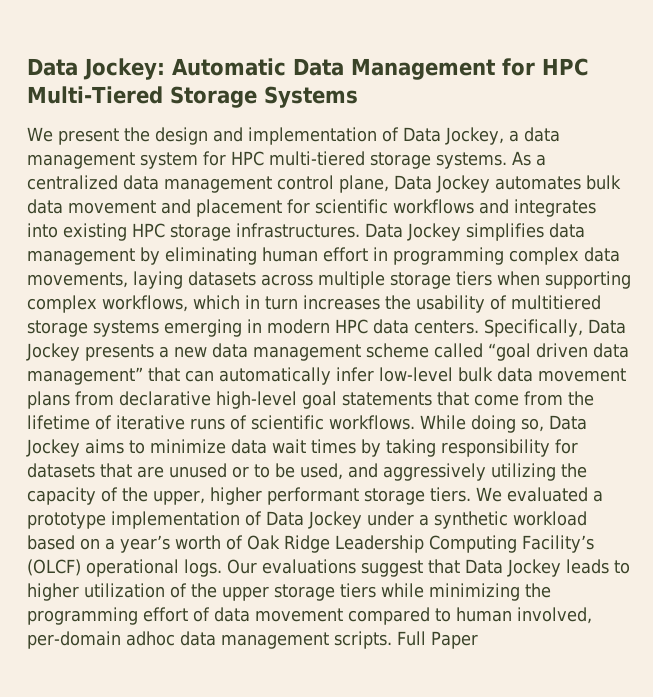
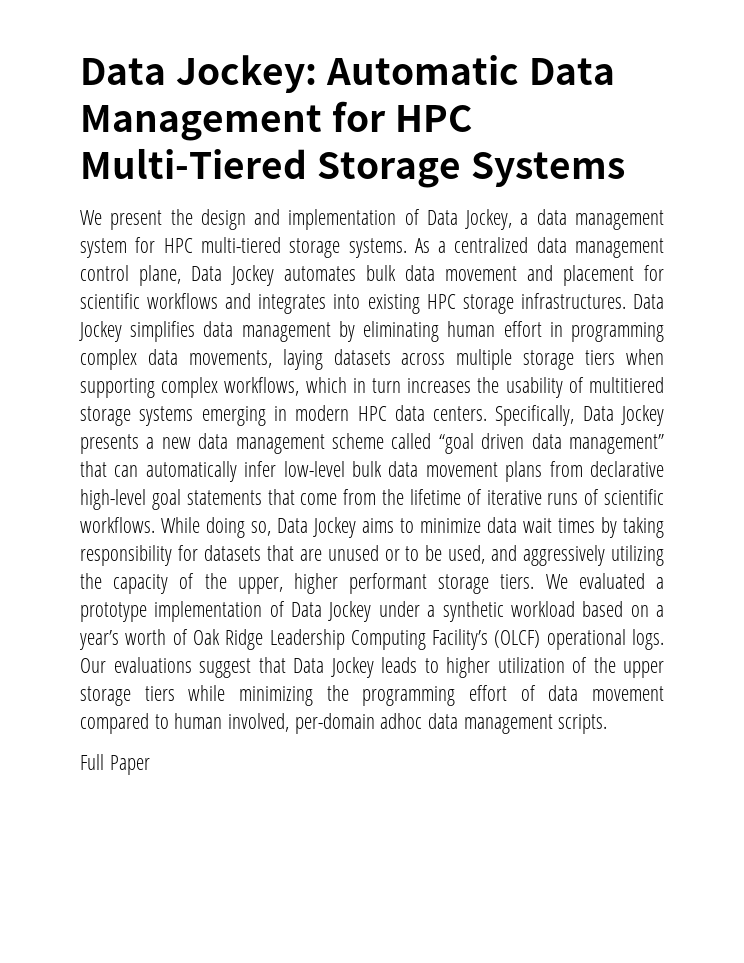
- Our evaluations suggest that Data Jockey leads to higher utilization of the upper storage tiers while minimizing the programming effort of data movement compared to human involved, per-domain adhoc data management scripts. Full Paper
+ Our evaluations suggest that Data Jockey leads to higher utilization of the upper storage tiers while minimizing the programming effort of data movement compared to human involved, per-domain adhoc data management scripts.
+ Full Paper

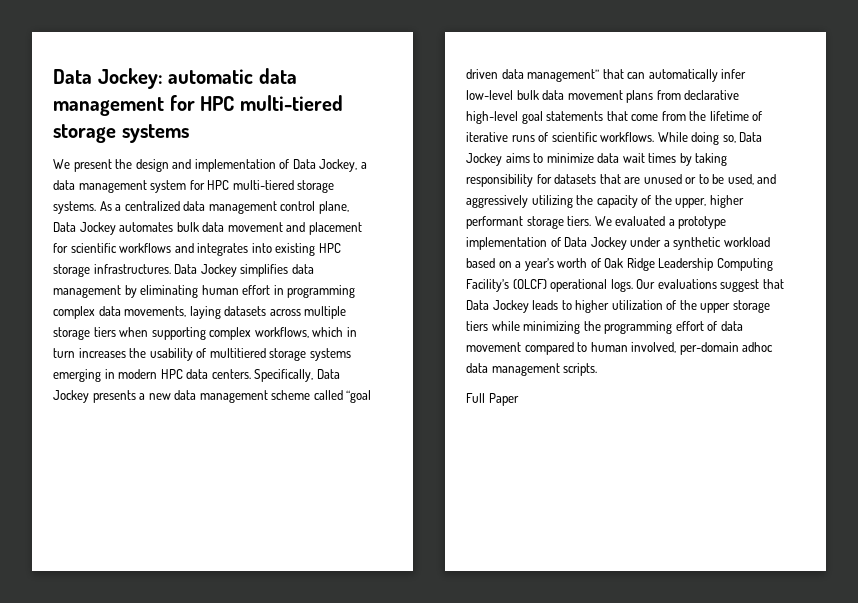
- Data Jockey: Automatic Data Management for HPC Multi-Tiered Storage Systems
+ Data Jockey: automatic data management for HPC multi-tiered storage systems

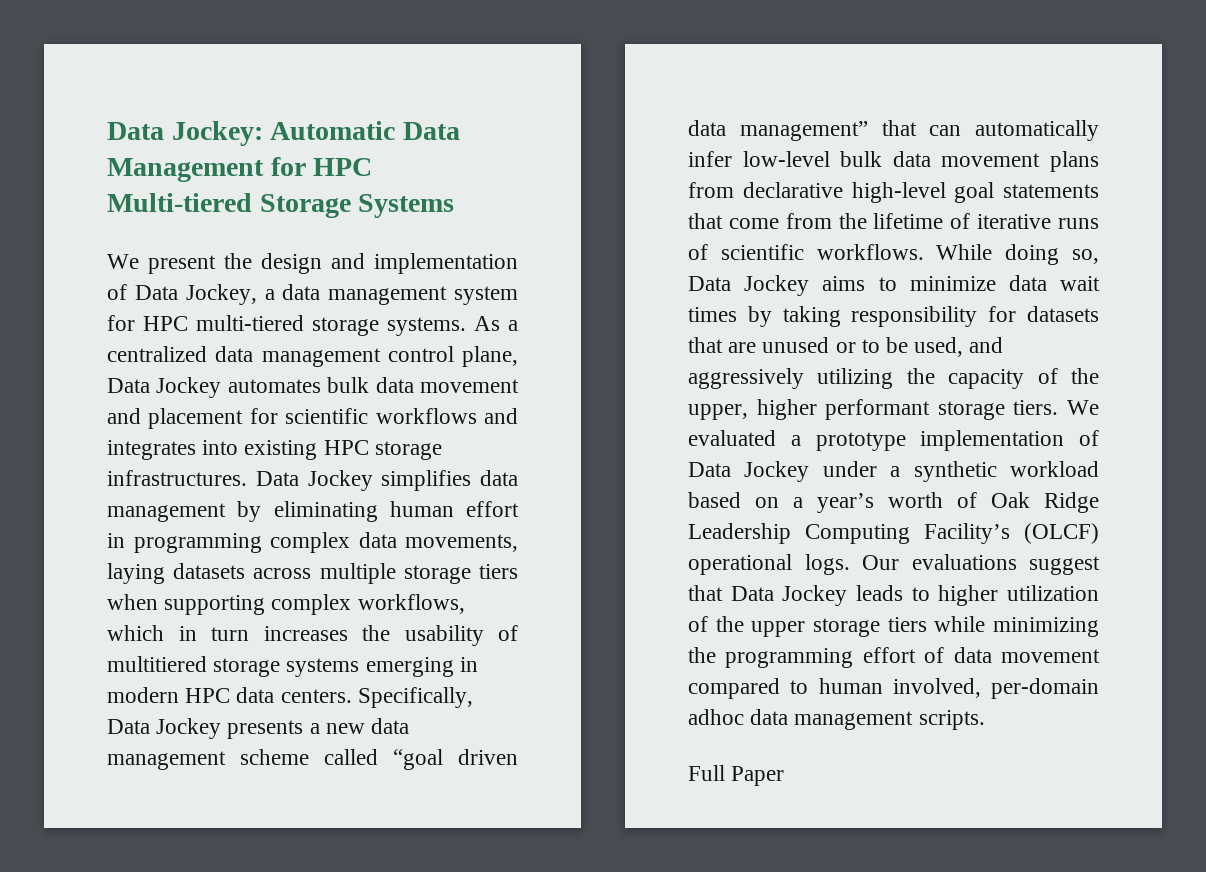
- Data Jockey: automatic data management for HPC multi-tiered storage systems
+ Data Jockey: Automatic Data Management for HPC Multi-tiered Storage Systems

